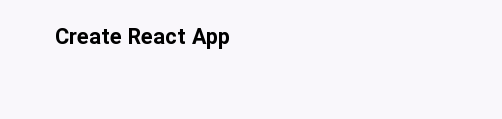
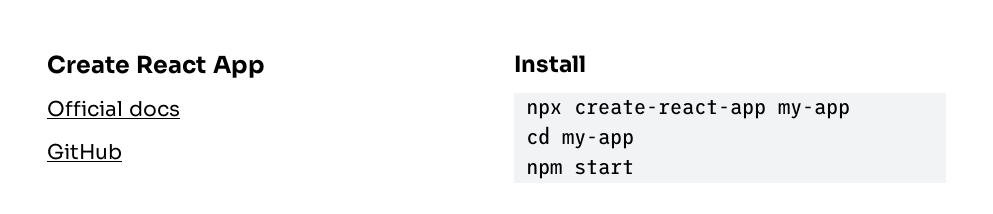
+ Official docs
+ GitHub
+ Install
+ npx create-react-app my-app
+ cd my-app
+ npm start

